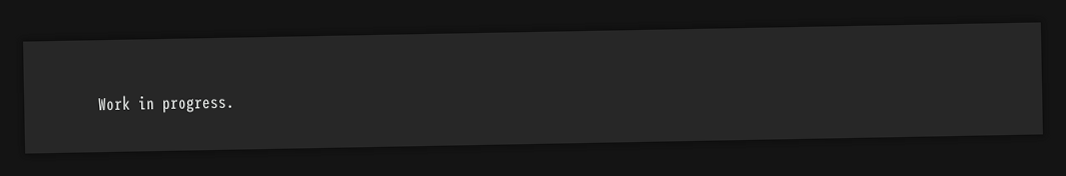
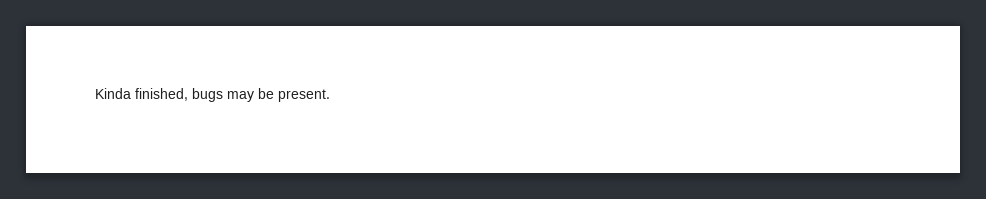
- Work in progress.
+ Kinda finished, bugs may be present.

